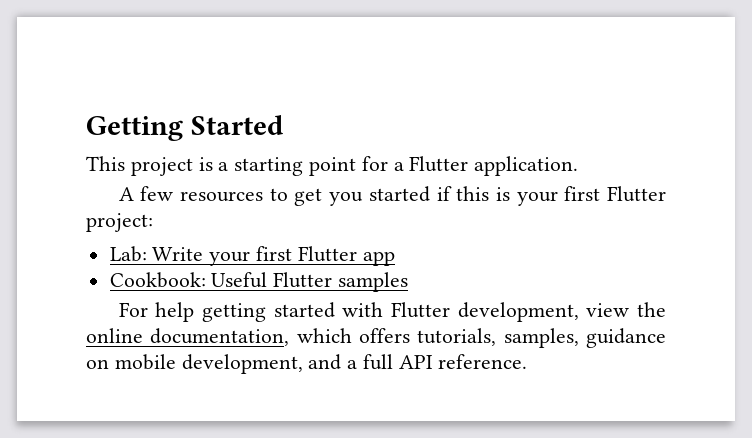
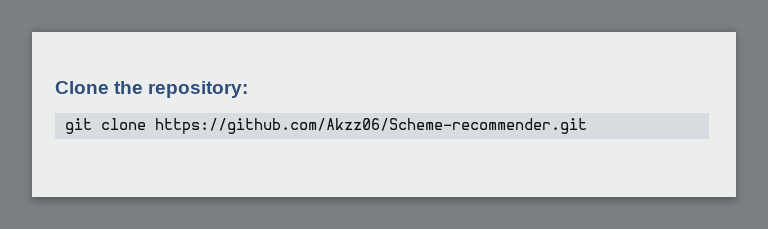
- Getting Started
- This project is a starting point for a Flutter application.
- A few resources to get you started if this is your first Flutter project:
- Lab: Write your first Flutter app
- Cookbook: Useful Flutter samples
- For help getting started with Flutter development, view the online documentation, which offers tutorials, samples, guidance on mobile development, and a full API reference.
+ Clone the repository:
+ git clone https://github.com/Akzz06/Scheme-recommender.git

